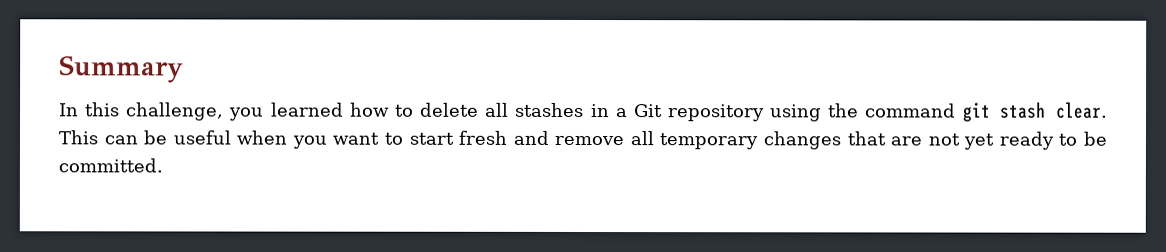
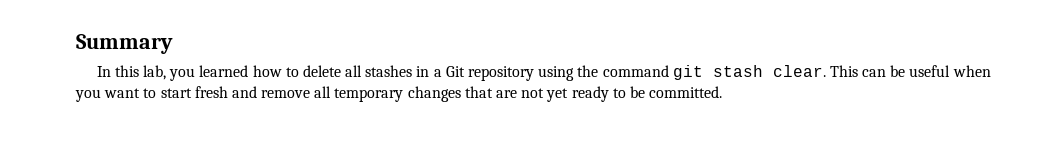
- In this challenge, you learned how to delete all stashes in a Git repository using the command git stash clear.
+ In this lab, you learned how to delete all stashes in a Git repository using the command git stash clear.

